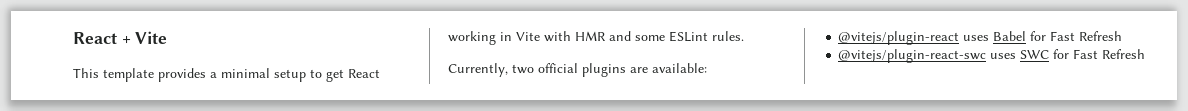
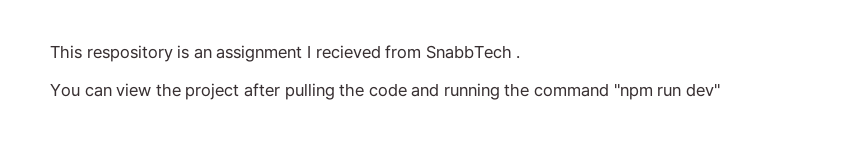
- React + Vite
- This template provides a minimal setup to get React working in Vite with HMR and some ESLint rules.
- Currently, two official plugins are available:
- @vitejs/plugin-react uses Babel for Fast Refresh
- @vitejs/plugin-react-swc uses SWC for Fast Refresh
+ This respository is an assignment I recieved from SnabbTech .
+ You can view the project after pulling the code and running the command "npm run dev"

